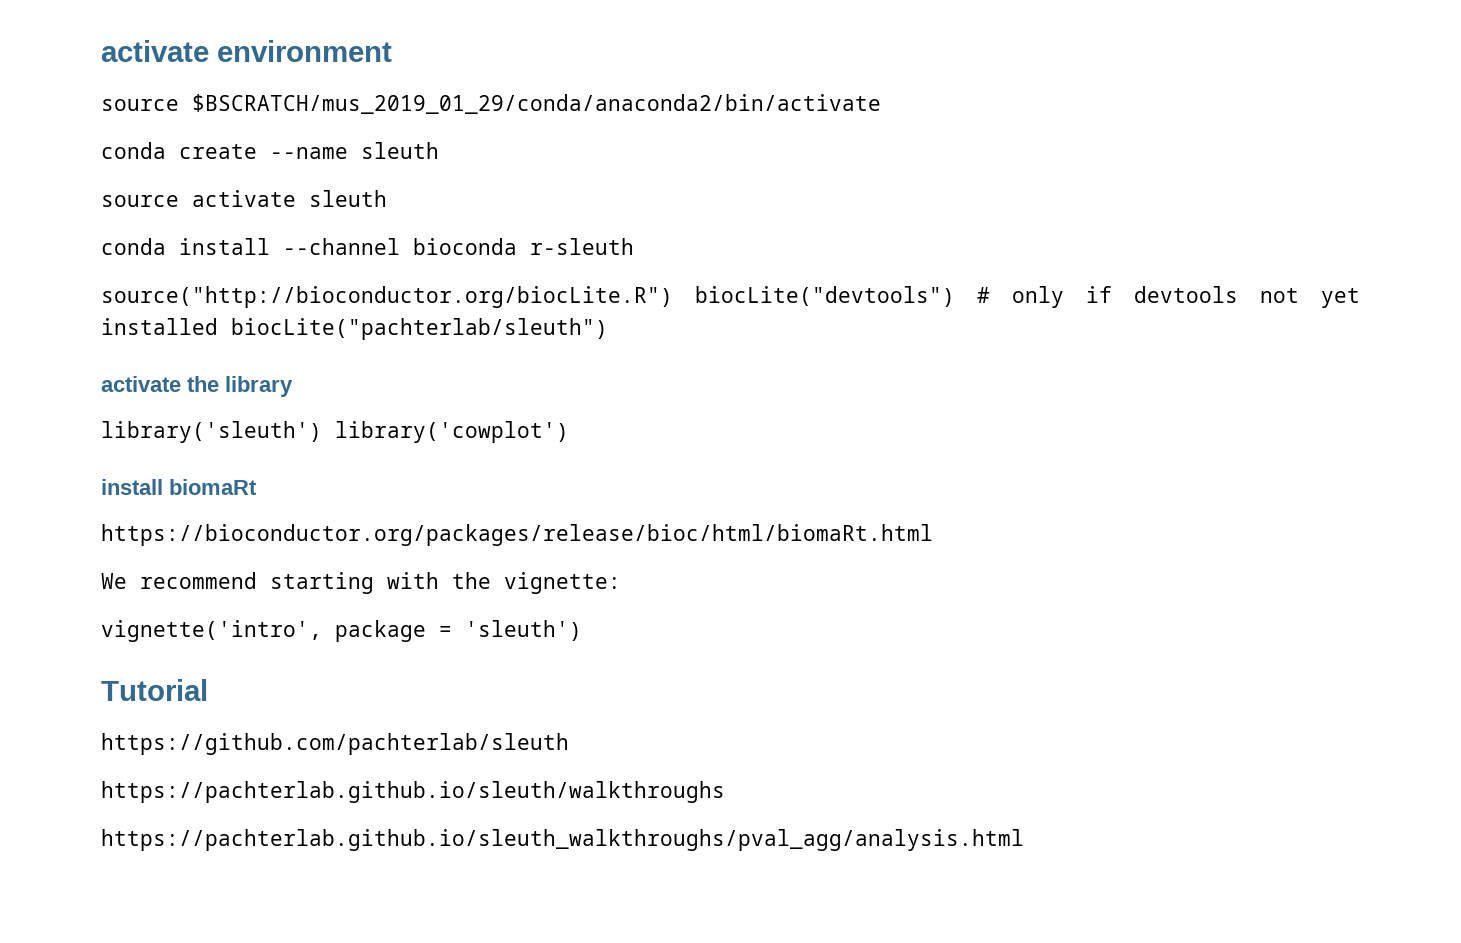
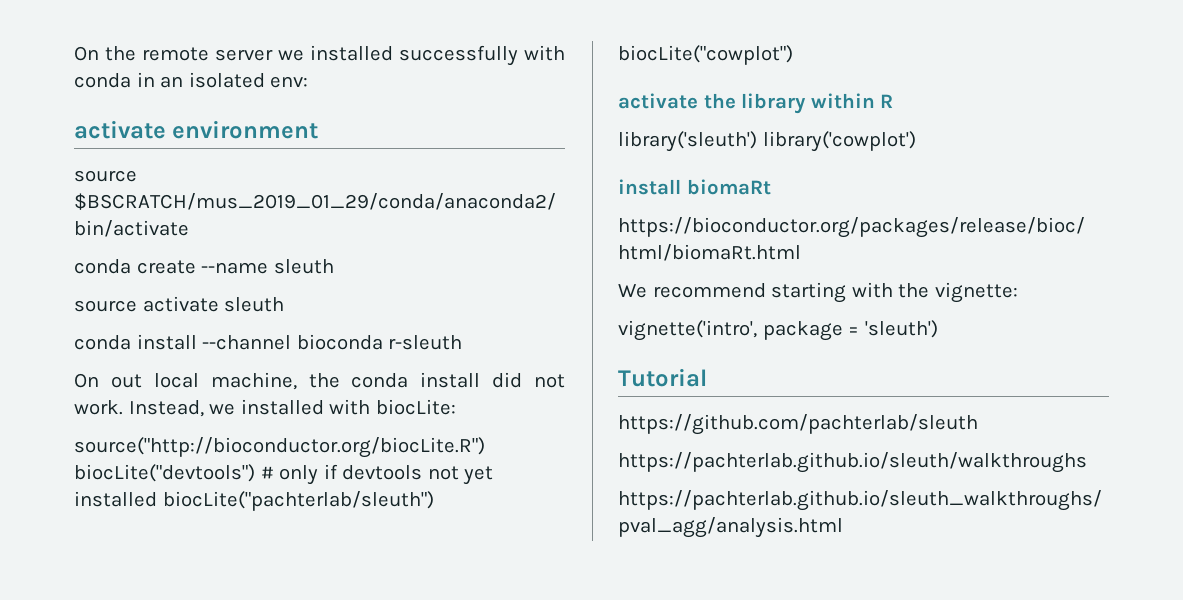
+ On the remote server we installed successfully with conda in an isolated env:
+ On out local machine, the conda install did not work. Instead, we installed with biocLite:
- source("http://bioconductor.org/biocLite.R") biocLite("devtools") # only if devtools not yet installed biocLite("pachterlab/sleuth")
+ source("http://bioconductor.org/biocLite.R") biocLite("devtools") # only if devtools not yet installed biocLite("pachterlab/sleuth") biocLite("cowplot")
- activate the library
+ activate the library within R

